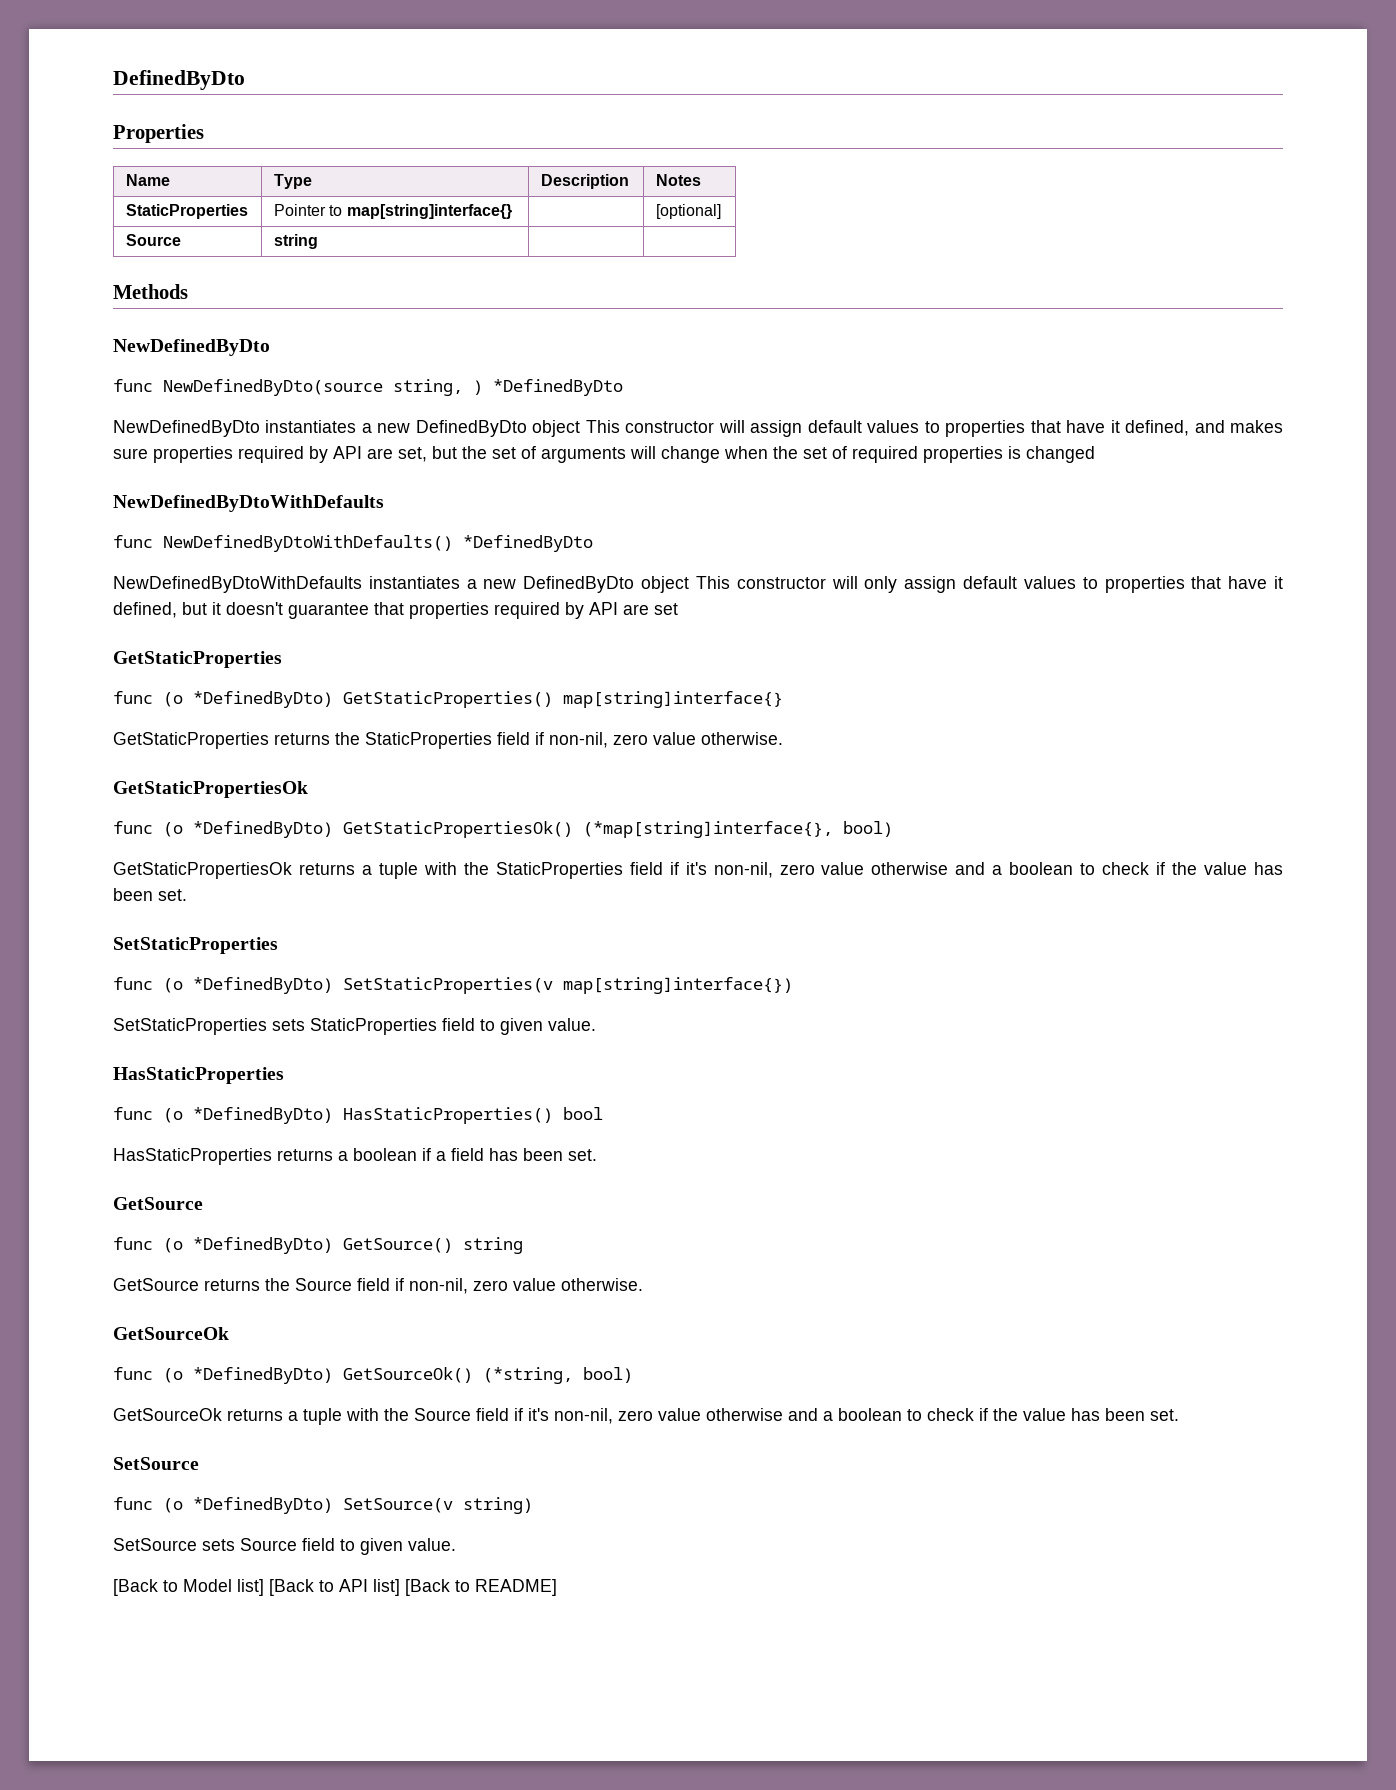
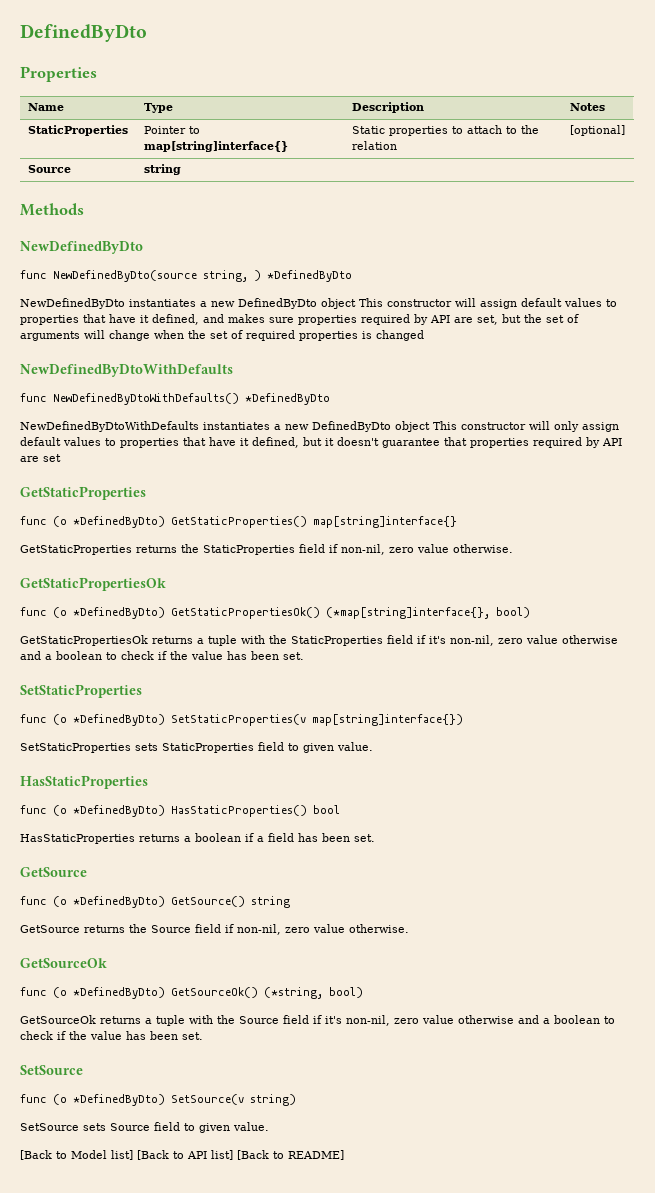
- StaticProperties | Pointer to map[string]interface{} | | [optional]
+ StaticProperties | Pointer to map[string]interface{} | Static properties to attach to the relation | [optional]

